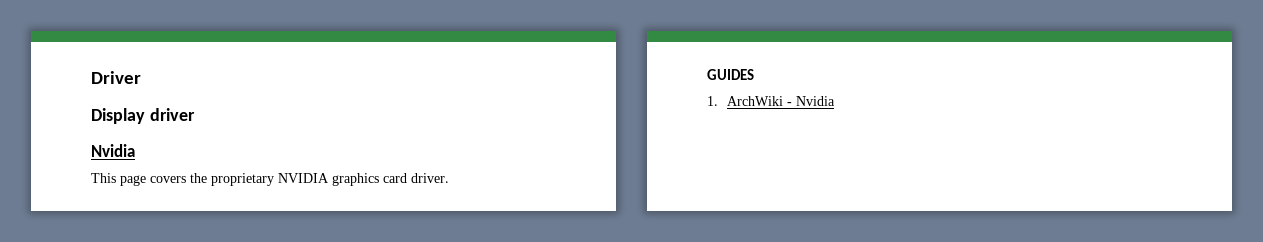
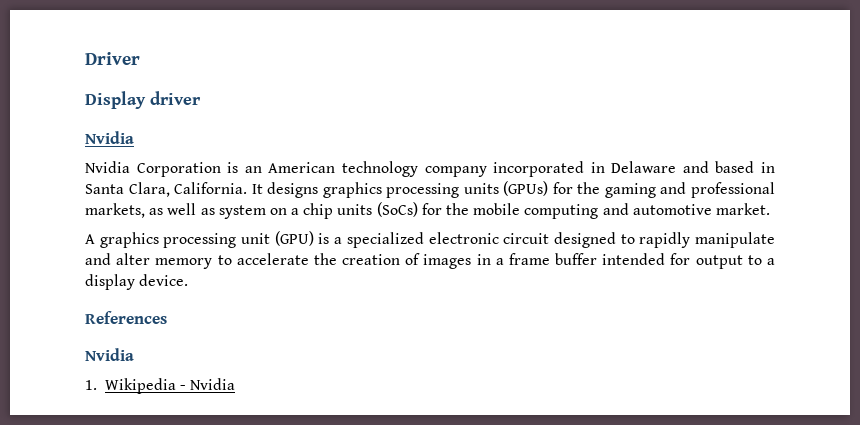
- This page covers the proprietary NVIDIA graphics card driver.
- GUIDES
+ Nvidia Corporation is an American technology company incorporated in Delaware and based in Santa Clara, California. It designs graphics processing units (GPUs) for the gaming and professional markets, as well as system on a chip units (SoCs) for the mobile computing and automotive market.
+ A graphics processing unit (GPU) is a specialized electronic circuit designed to rapidly manipulate and alter memory to accelerate the creation of images in a frame buffer intended for output to a display device.
+ References
+ Nvidia
- 1. ArchWiki - Nvidia
+ 1. Wikipedia - Nvidia

